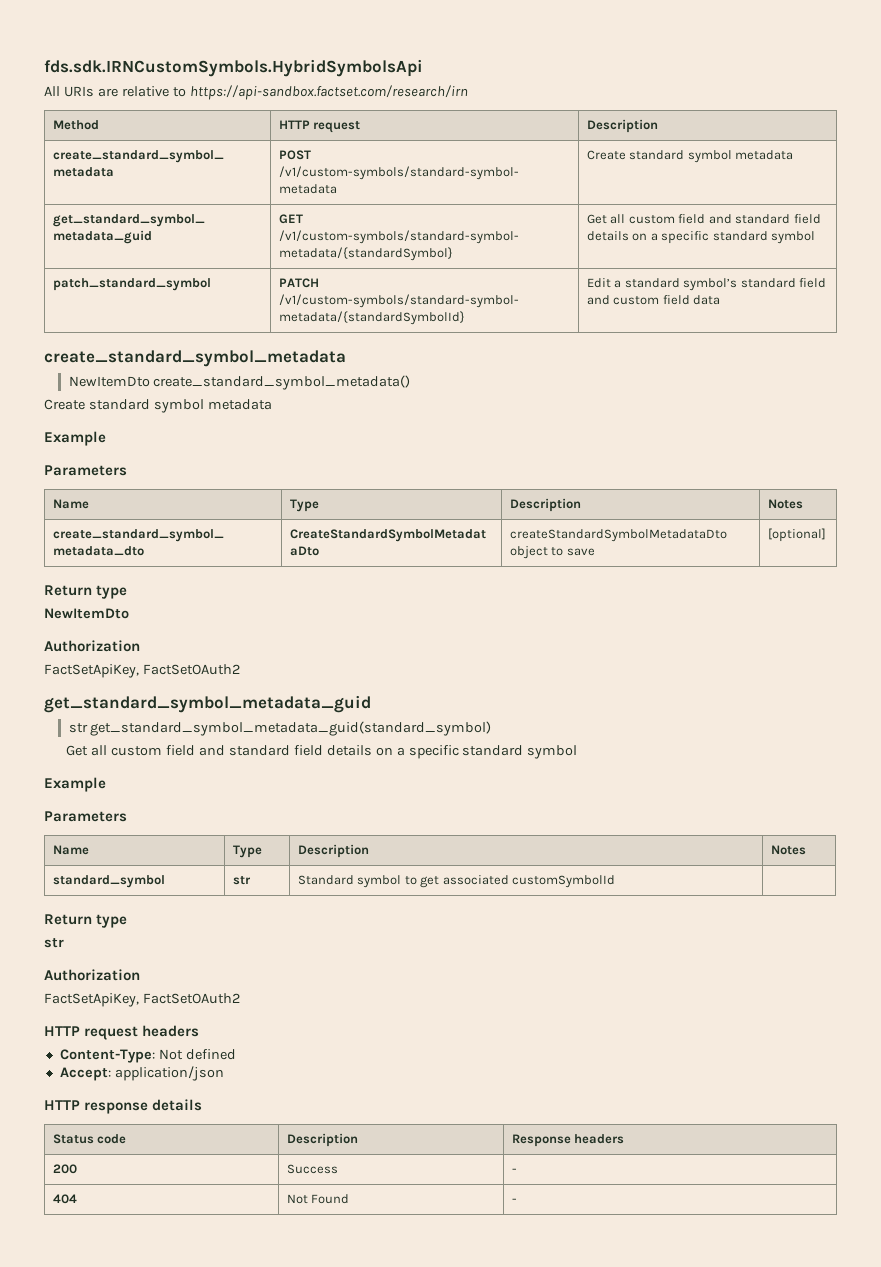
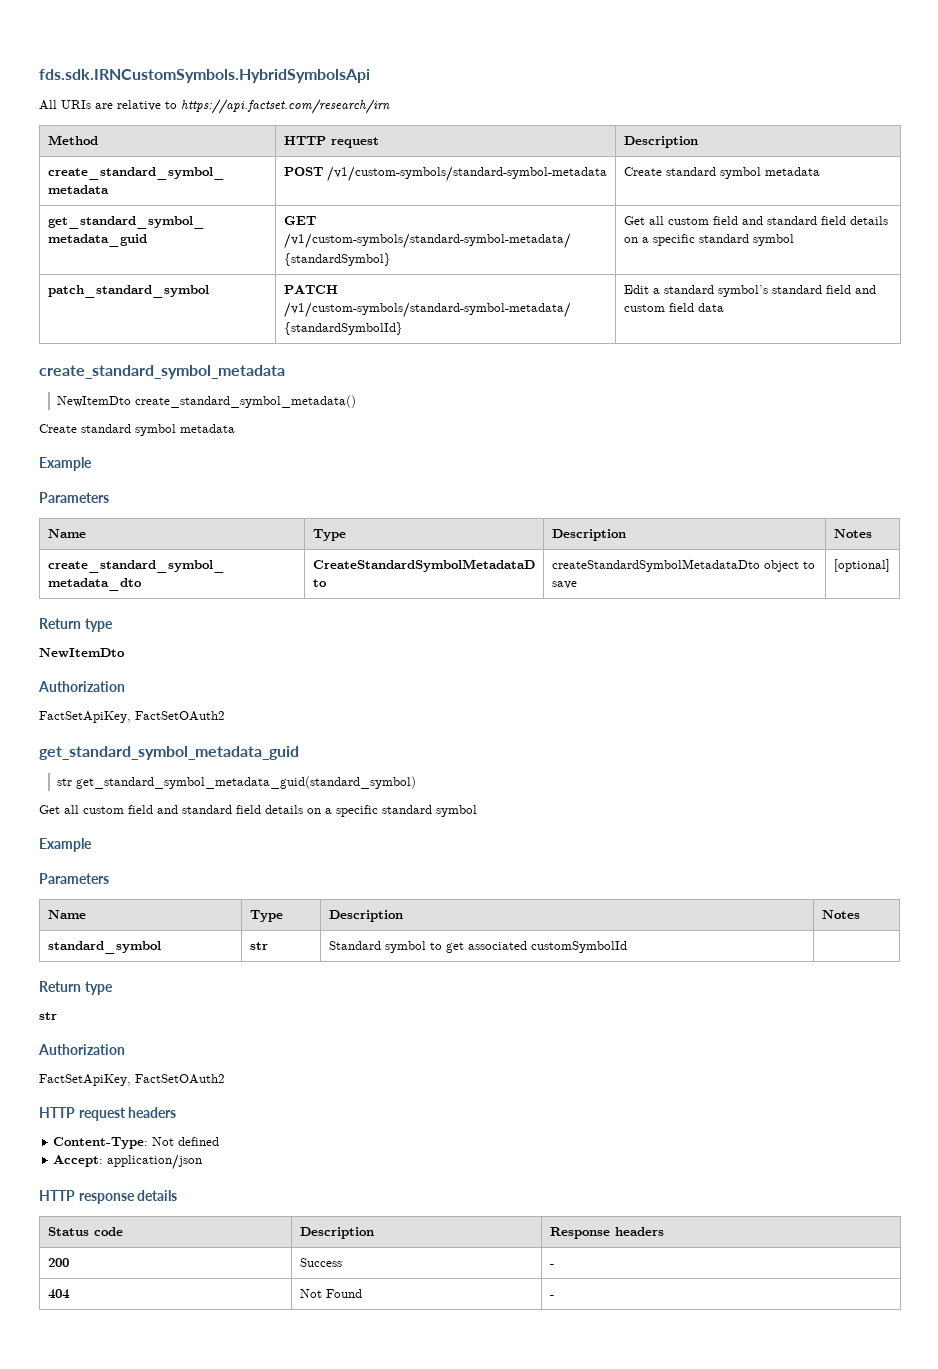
- All URIs are relative to https://api-sandbox.factset.com/research/irn
+ All URIs are relative to https://api.factset.com/research/irn

